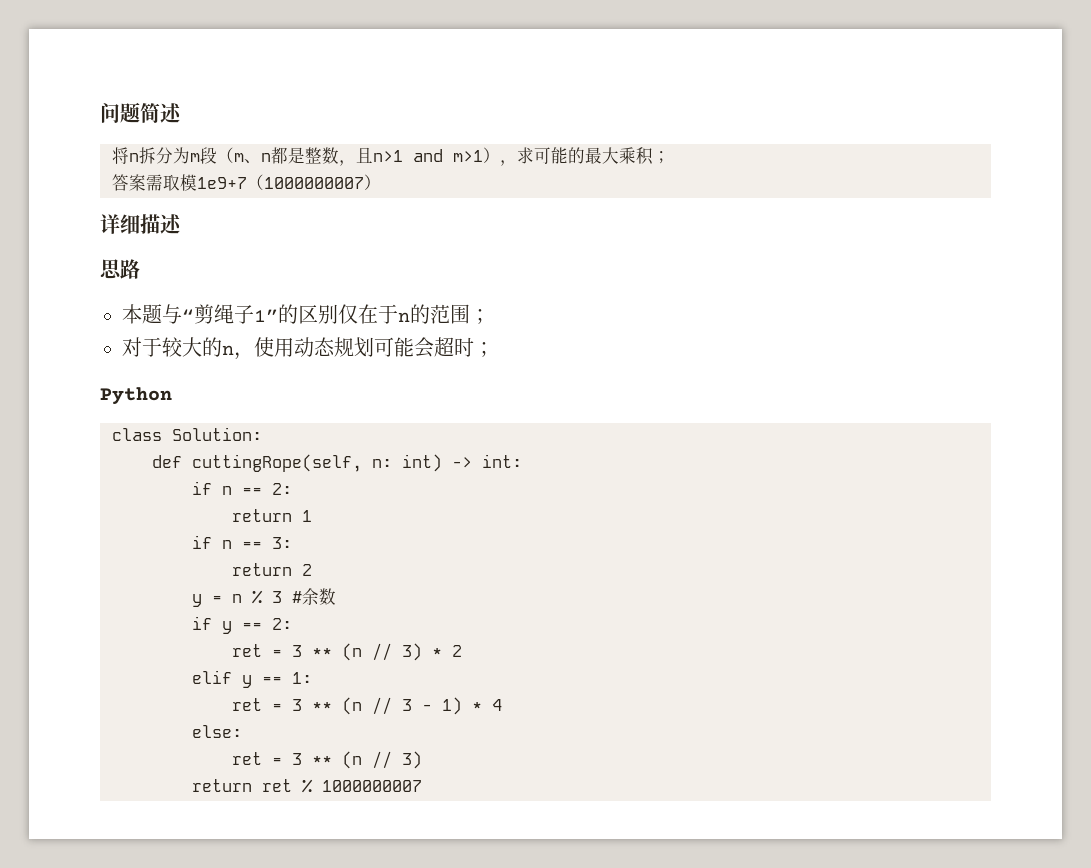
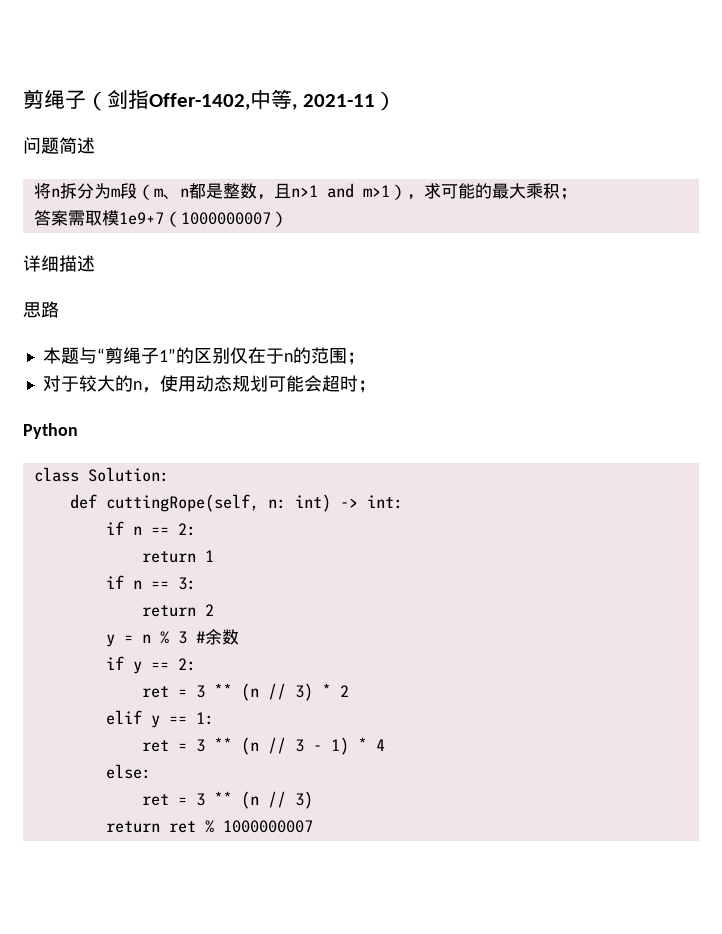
+ 剪绳子（剑指Offer-1402,中等, 2021-11）

